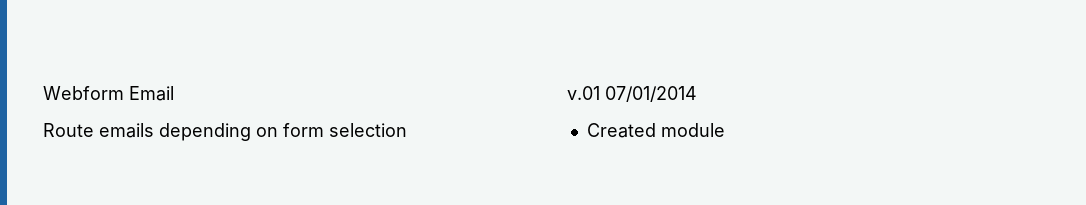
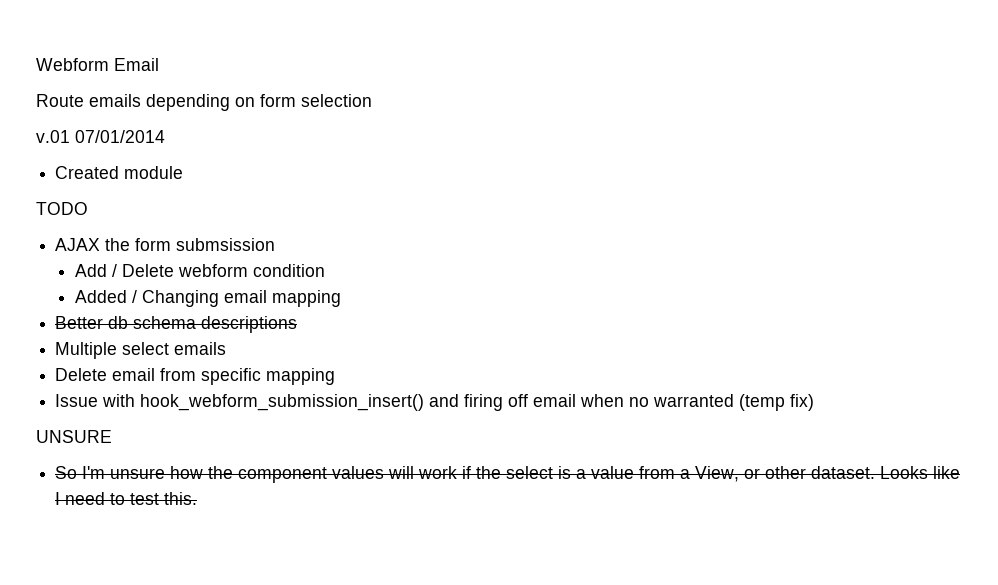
+ TODO
+ AJAX the form submsission
+ Add / Delete webform condition
+ Added / Changing email mapping
+ Better db schema descriptions
+ Multiple select emails
+ Delete email from specific mapping
+ Issue with hook_webform_submission_insert() and firing off email when no warranted (temp fix)
+ UNSURE
+ So I'm unsure how the component values will work if the select is a value from a View, or other dataset. Looks like I need to test this.

